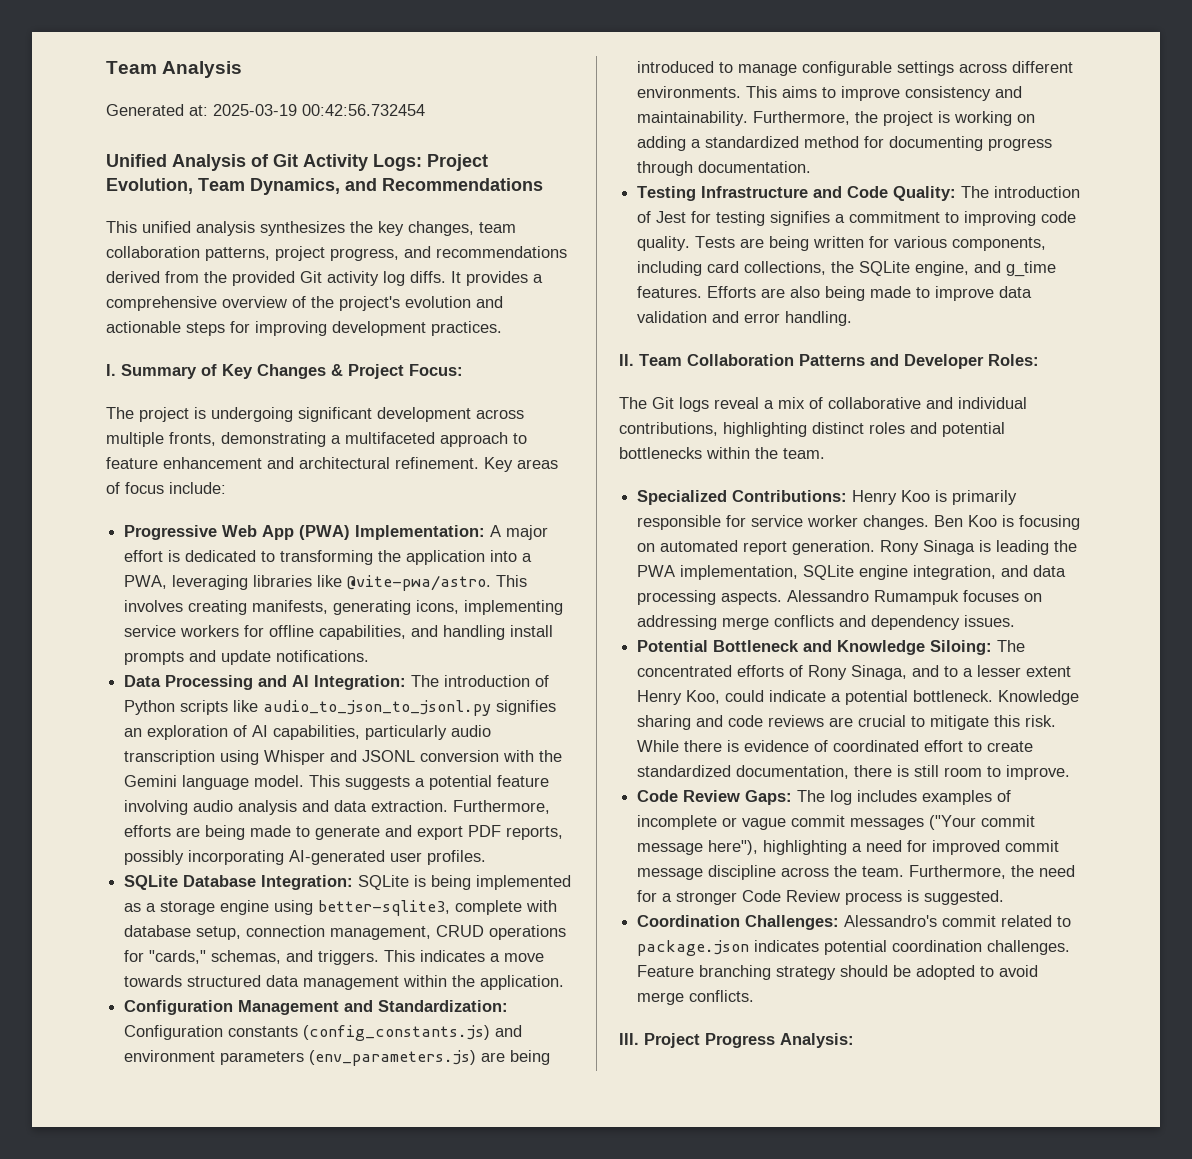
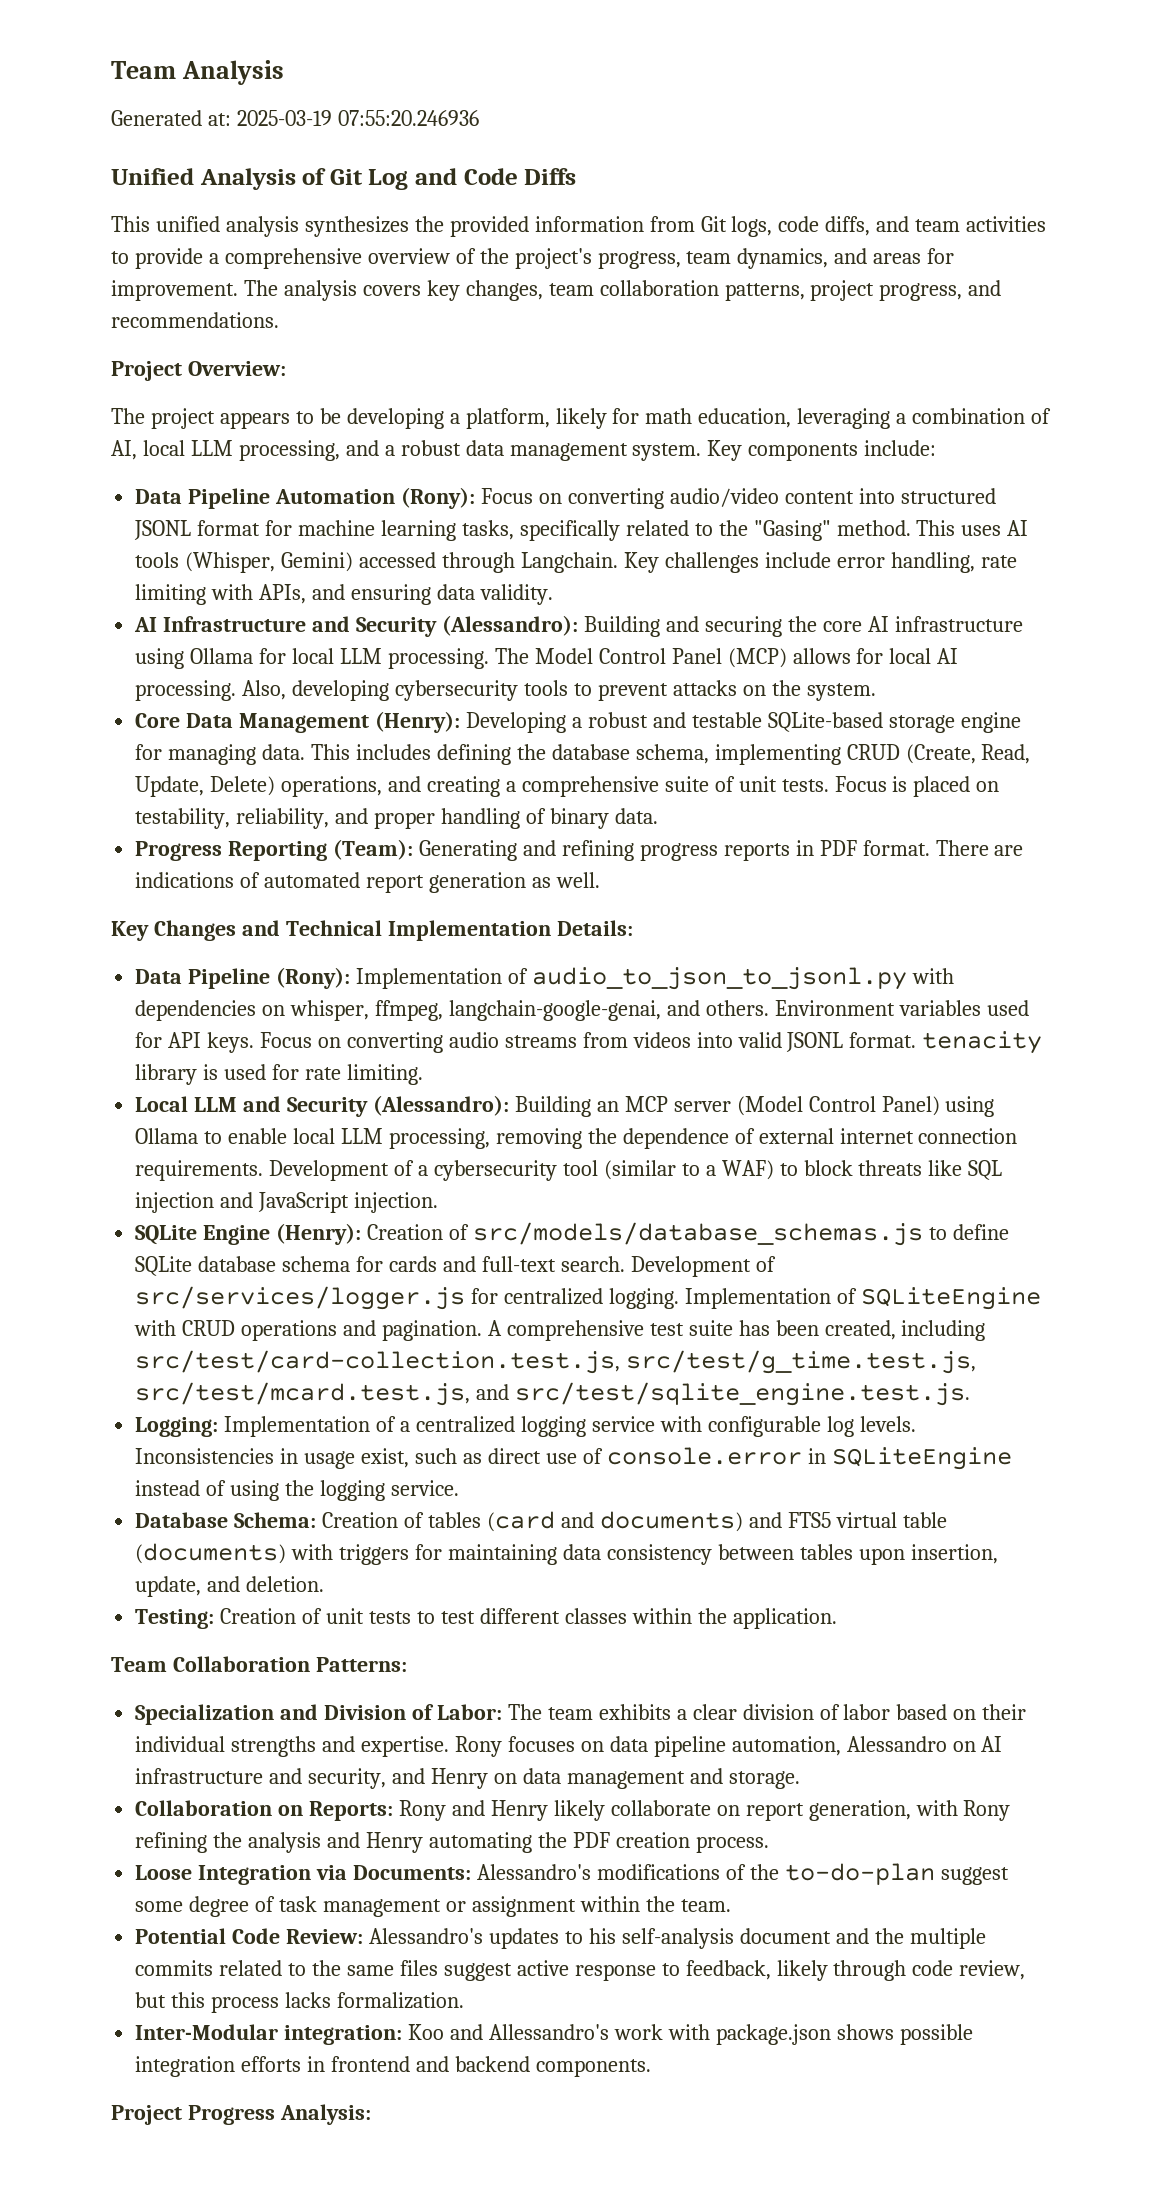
- Generated at: 2025-03-19 00:42:56.732454
+ Generated at: 2025-03-19 07:55:20.246936
- Unified Analysis of Git Activity Logs: Project Evolution, Team Dynamics, and Recommendations
+ Unified Analysis of Git Log and Code Diffs
- This unified analysis synthesizes the key changes, team collaboration patterns, project progress, and recommendations derived from the provided Git activity log diffs. It provides a comprehensive overview of the project's evolution and actionable steps for improving development practices.
- I. Summary of Key Changes & Project Focus:
- The project is undergoing significant development across multiple fronts, demonstrating a multifaceted approach to feature enhancement and architectural refinement. Key areas of focus include:
- Progressive Web App (PWA) Implementation: A major effort is dedicated to transforming the application into a PWA, leveraging libraries like @vite-pwa/astro. This involves creating manifests, generating icons, implementing service workers for offline capabilities, and handling install prompts and update notifications.
- Data Processing and AI Integration: The introduction of Python scripts like audio_to_json_to_jsonl.py signifies an exploration of AI capabilities, particularly audio transcription using Whisper and JSONL conversion with the Gemini language model. This suggests a potential feature involving audio analysis and data extraction. Furthermore, efforts are being made to generate and export PDF reports, possibly incorporating AI-generated user profiles.
- SQLite Database Integration: SQLite is being implemented as a storage engine using better-sqlite3, complete with database setup, connection management, CRUD operations for "cards," schemas, and triggers. This indicates a move towards structured data management within the application.
- Configuration Management and Standardization: Configuration constants (config_constants.js) and environment parameters (env_parameters.js) are being introduced to manage configurable settings across different environments. This aims to improve consistency and maintainability. Furthermore, the project is working on adding a standardized method for documenting progress through documentation.
- Testing Infrastructure and Code Quality: The introduction of Jest for testing signifies a commitment to improving code quality. Tests are being written for various components, including card collections, the SQLite engine, and g_time features. Efforts are also being made to improve data validation and error handling.
- II. Team Collaboration Patterns and Developer Roles:
- The Git logs reveal a mix of collaborative and individual contributions, highlighting distinct roles and potential bottlenecks within the team.
- Specialized Contributions: Henry Koo is primarily responsible for service worker changes. Ben Koo is focusing on automated report generation. Rony Sinaga is leading the PWA implementation, SQLite engine integration, and data processing aspects. Alessandro Rumampuk focuses on addressing merge conflicts and dependency issues.
- Potential Bottleneck and Knowledge Siloing: The concentrated efforts of Rony Sinaga, and to a lesser extent Henry Koo, could indicate a potential bottleneck. Knowledge sharing and code reviews are crucial to mitigate this risk. While there is evidence of coordinated effort to create standardized documentation, there is still room to improve.
- Code Review Gaps: The log includes examples of incomplete or vague commit messages ("Your commit message here"), highlighting a need for improved commit message discipline across the team. Furthermore, the need for a stronger Code Review process is suggested.
- Coordination Challenges: Alessandro's commit related to package.json indicates potential coordination challenges. Feature branching strategy should be adopted to avoid merge conflicts.
- III. Project Progress Analysis:
+ This unified analysis synthesizes the provided information from Git logs, code diffs, and team activities to provide a comprehensive overview of the project's progress, team dynamics, and areas for improvement. The analysis covers key changes, team collaboration patterns, project progress, and recommendations.
+ Project Overview:
+ The project appears to be developing a platform, likely for math education, leveraging a combination of AI, local LLM processing, and a robust data management system. Key components include:
+ Data Pipeline Automation (Rony): Focus on converting audio/video content into structured JSONL format for machine learning tasks, specifically related to the "Gasing" method. This uses AI tools (Whisper, Gemini) accessed through Langchain. Key challenges include error handling, rate limiting with APIs, and ensuring data validity.
+ AI Infrastructure and Security (Alessandro): Building and securing the core AI infrastructure using Ollama for local LLM processing. The Model Control Panel (MCP) allows for local AI processing. Also, developing cybersecurity tools to prevent attacks on the system.
+ Core Data Management (Henry): Developing a robust and testable SQLite-based storage engine for managing data. This includes defining the database schema, implementing CRUD (Create, Read, Update, Delete) operations, and creating a comprehensive suite of unit tests. Focus is placed on testability, reliability, and proper handling of binary data.
+ Progress Reporting (Team): Generating and refining progress reports in PDF format. There are indications of automated report generation as well.
+ Key Changes and Technical Implementation Details:
+ Data Pipeline (Rony): Implementation of audio_to_json_to_jsonl.py with dependencies on whisper, ffmpeg, langchain-google-genai, and others. Environment variables used for API keys. Focus on converting audio streams from videos into valid JSONL format. tenacity library is used for rate limiting.
+ Local LLM and Security (Alessandro): Building an MCP server (Model Control Panel) using Ollama to enable local LLM processing, removing the dependence of external internet connection requirements. Development of a cybersecurity tool (similar to a WAF) to block threats like SQL injection and JavaScript injection.
+ SQLite Engine (Henry): Creation of src/models/database_schemas.js to define SQLite database schema for cards and full-text search. Development of src/services/logger.js for centralized logging. Implementation of SQLiteEngine with CRUD operations and pagination. A comprehensive test suite has been created, including src/test/card-collection.test.js, src/test/g_time.test.js, src/test/mcard.test.js, and src/test/sqlite_engine.test.js.
+ Logging: Implementation of a centralized logging service with configurable log levels. Inconsistencies in usage exist, such as direct use of console.error in SQLiteEngine instead of using the logging service.
+ Database Schema: Creation of tables (card and documents) and FTS5 virtual table (documents) with triggers for maintaining data consistency between tables upon insertion, update, and deletion.
+ Testing: Creation of unit tests to test different classes within the application.
+ Team Collaboration Patterns:
+ Specialization and Division of Labor: The team exhibits a clear division of labor based on their individual strengths and expertise. Rony focuses on data pipeline automation, Alessandro on AI infrastructure and security, and Henry on data management and storage.
+ Collaboration on Reports: Rony and Henry likely collaborate on report generation, with Rony refining the analysis and Henry automating the PDF creation process.
+ Loose Integration via Documents: Alessandro's modifications of the to-do-plan suggest some degree of task management or assignment within the team.
+ Potential Code Review: Alessandro's updates to his self-analysis document and the multiple commits related to the same files suggest active response to feedback, likely through code review, but this process lacks formalization.
+ Inter-Modular integration: Koo and Allessandro's work with package.json shows possible integration efforts in frontend and backend components.
+ Project Progress Analysis:

